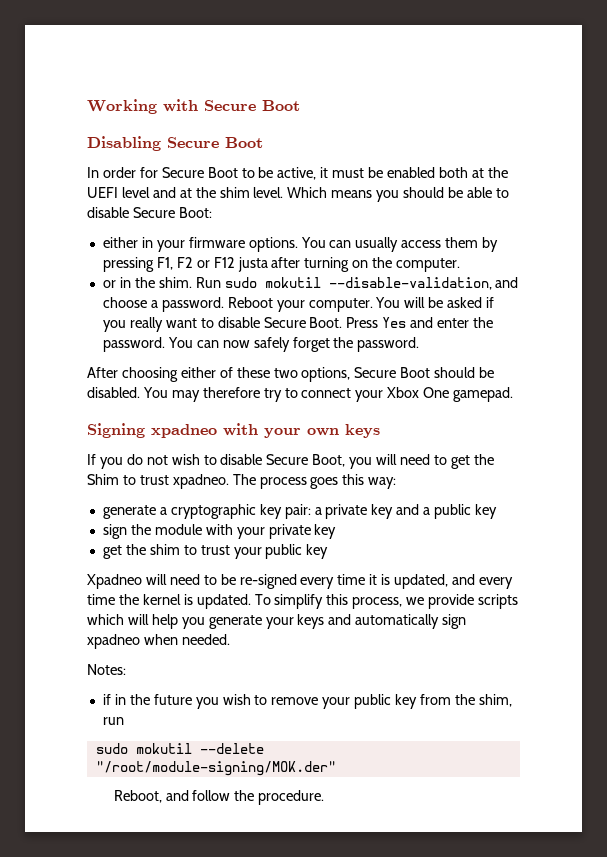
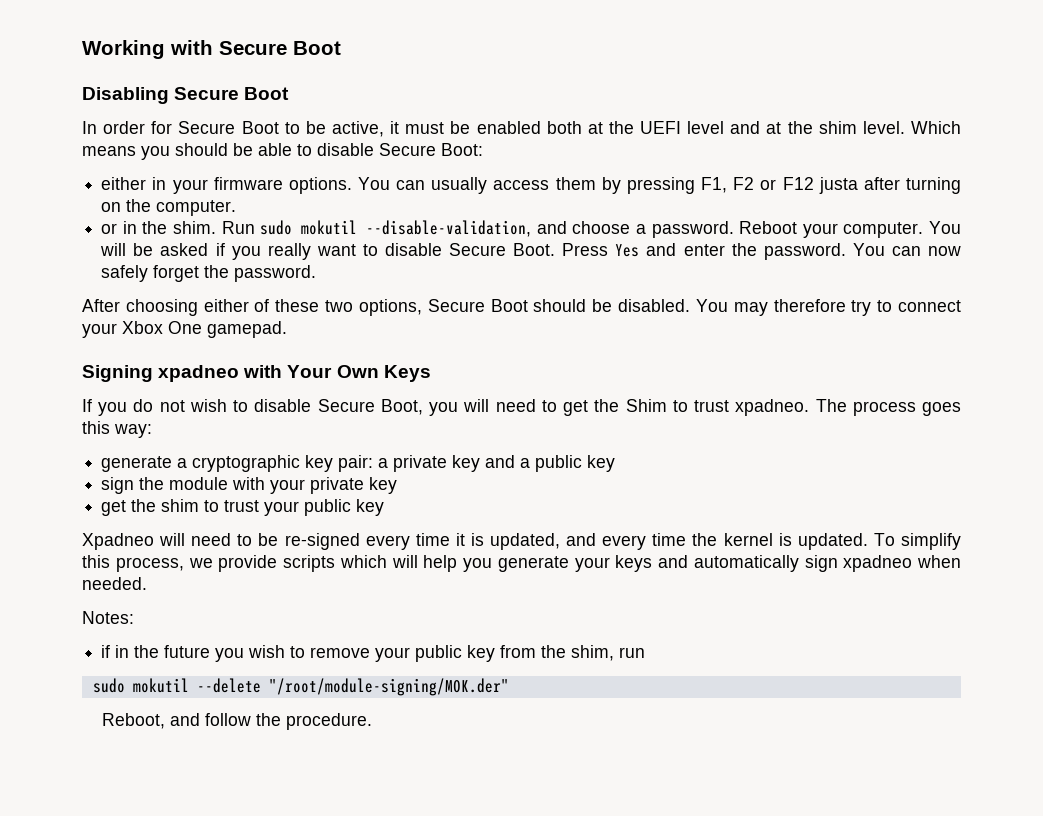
- Signing xpadneo with your own keys
+ Signing xpadneo with Your Own Keys

